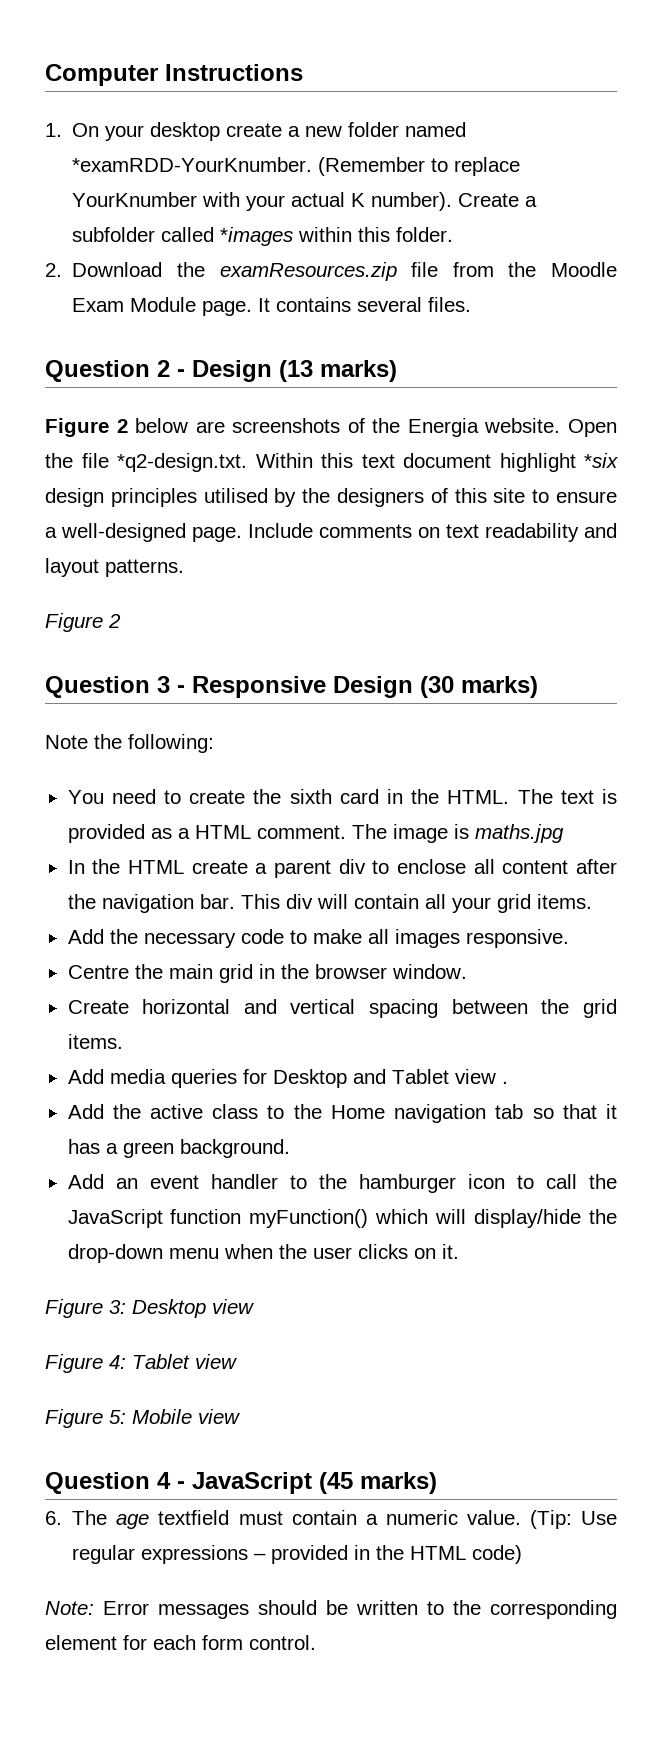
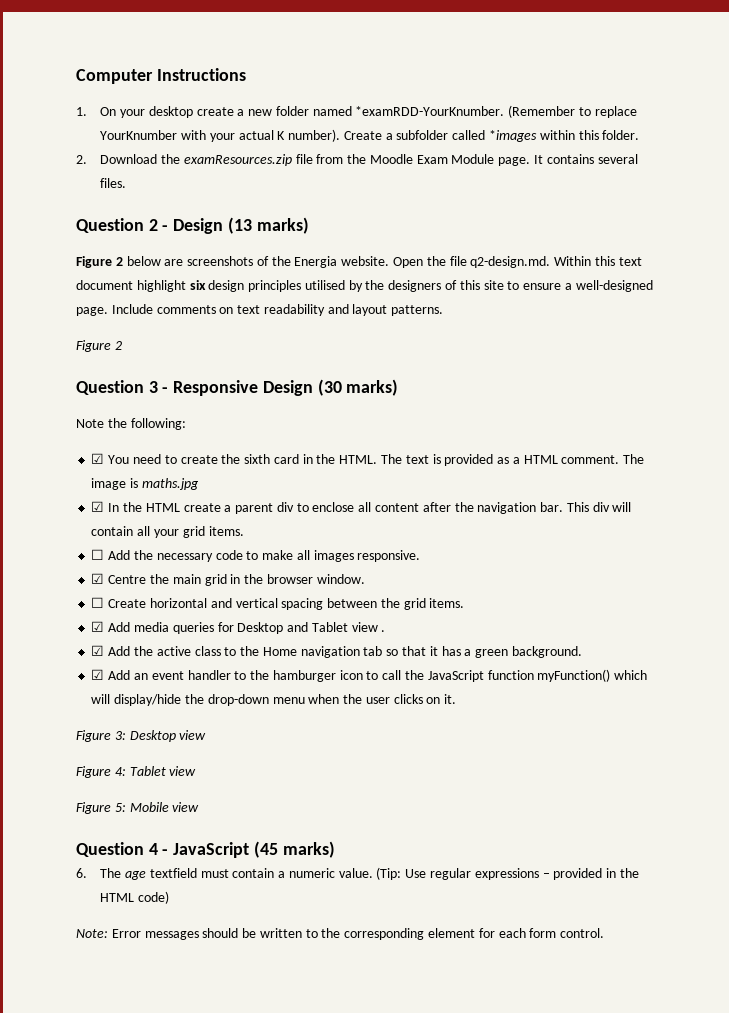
- Open the file *q2-design.txt. Within this text document highlight *six design principles utilised by the designers of this site to ensure a well-designed page.
+ Open the file q2-design.md. Within this text document highlight six design principles utilised by the designers of this site to ensure a well-designed page.
- You need to create the sixth card in the HTML.
+ ☑ You need to create the sixth card in the HTML.
- In the HTML create a parent div to enclose all content after the navigation bar.
+ ☑ In the HTML create a parent div to enclose all content after the navigation bar.
- Add the necessary code to make all images responsive.
+ ☐ Add the necessary code to make all images responsive.
- Centre the main grid in the browser window.
+ ☑ Centre the main grid in the browser window.
- Create horizontal and vertical spacing between the grid items.
+ ☐ Create horizontal and vertical spacing between the grid items.
- Add media queries for Desktop and Tablet view .
+ ☑ Add media queries for Desktop and Tablet view .
- Add the active class to the Home navigation tab so that it has a green background.
+ ☑ Add the active class to the Home navigation tab so that it has a green background.
- Add an event handler to the hamburger icon to call the JavaScript function myFunction() which will display/hide the drop-down menu when the user clicks on it.
+ ☑ Add an event handler to the hamburger icon to call the JavaScript function myFunction() which will display/hide the drop-down menu when the user clicks on it.

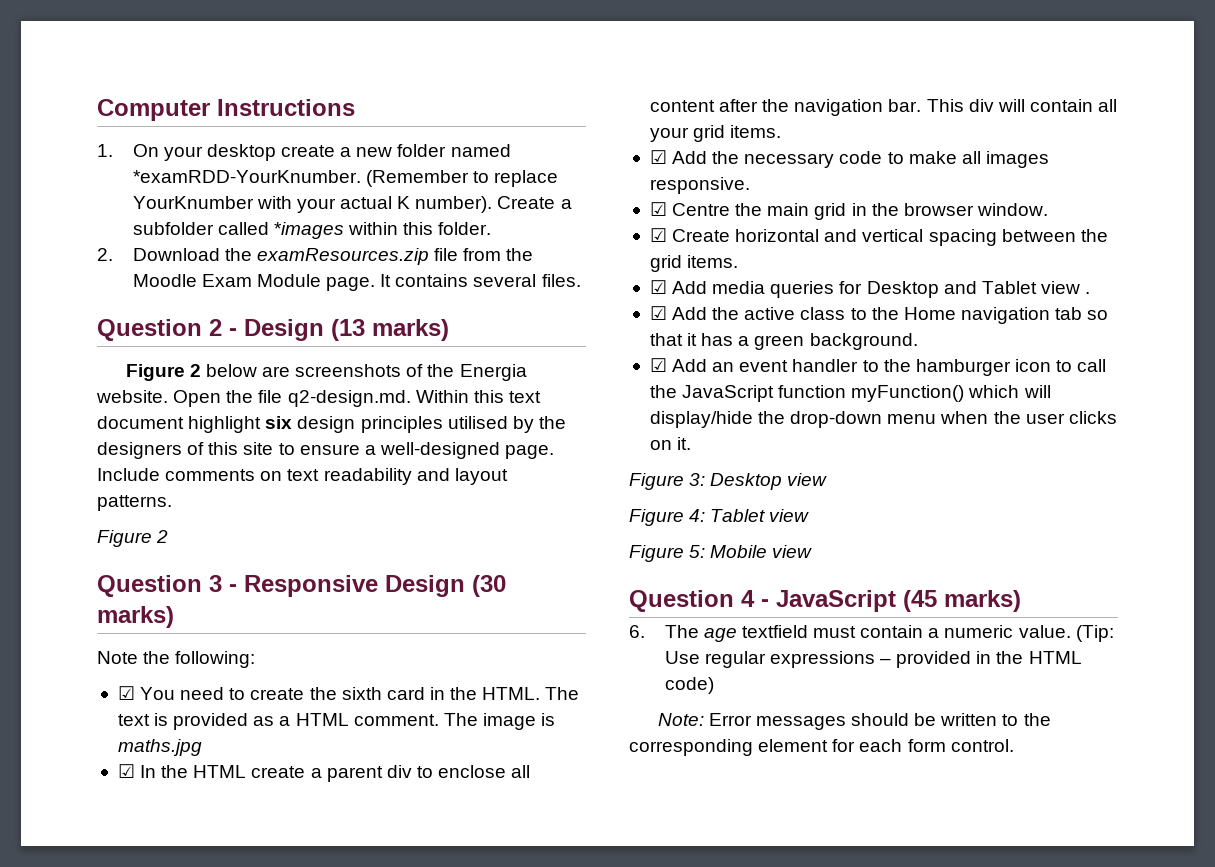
- ☐ Add the necessary code to make all images responsive.
+ ☑ Add the necessary code to make all images responsive.
- ☐ Create horizontal and vertical spacing between the grid items.
+ ☑ Create horizontal and vertical spacing between the grid items.

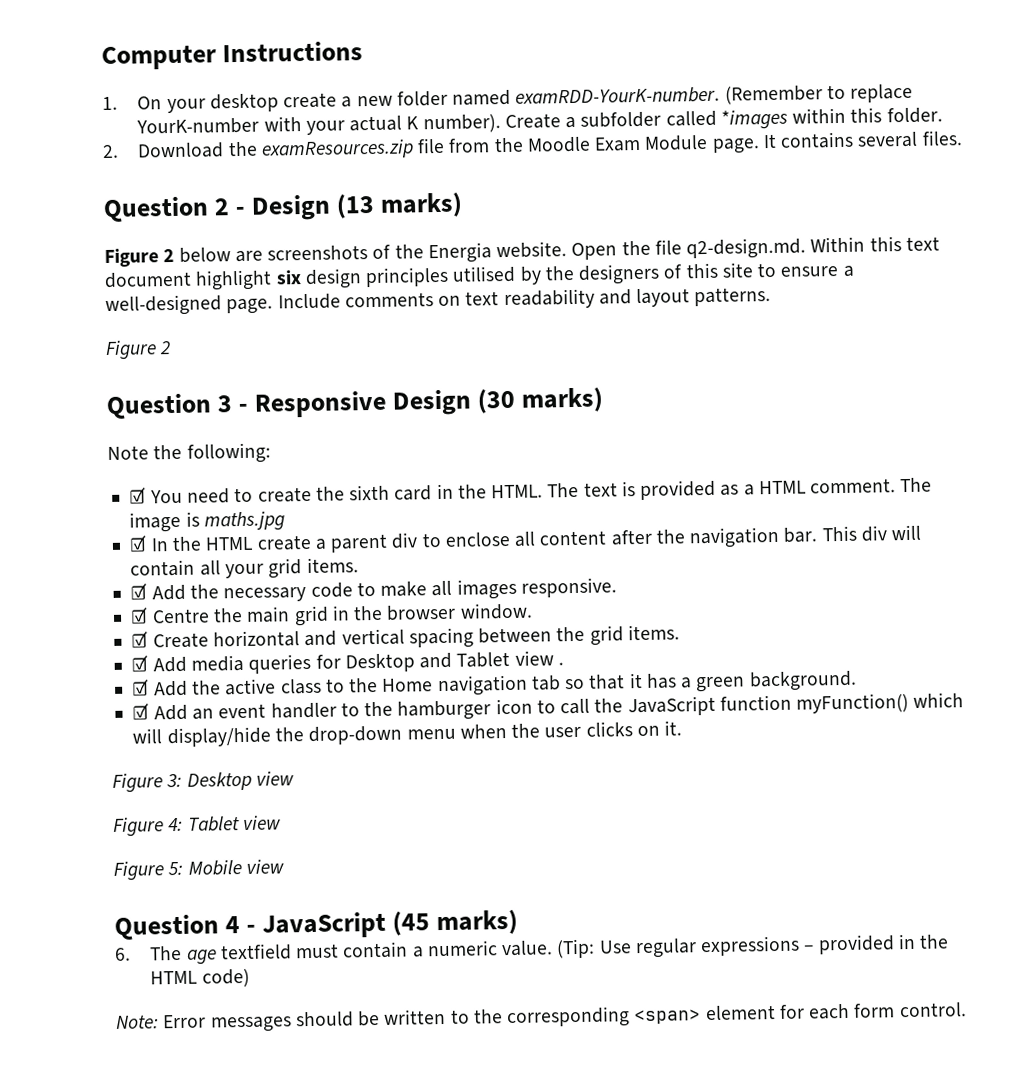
- 1. On your desktop create a new folder named *examRDD-YourKnumber.
+ 1. On your desktop create a new folder named examRDD-YourK-number.
- (Remember to replace YourKnumber with your actual K number).
+ (Remember to replace YourK-number with your actual K number).
- Note: Error messages should be written to the corresponding element for each form control.
+ Note: Error messages should be written to the corresponding <span> element for each form control.

